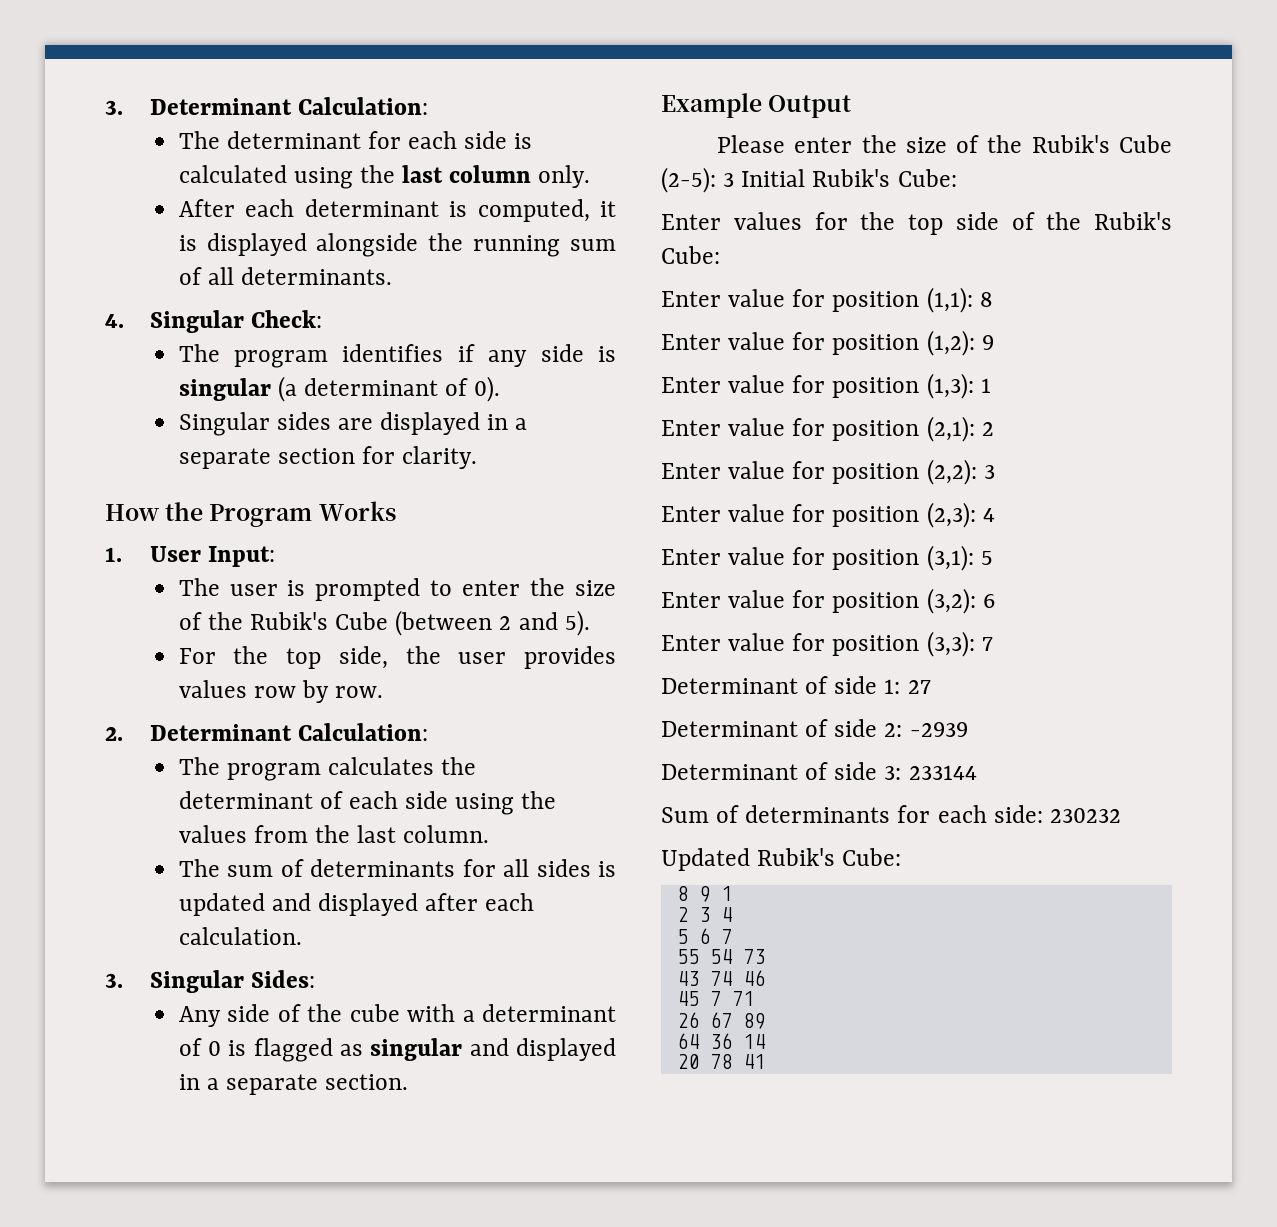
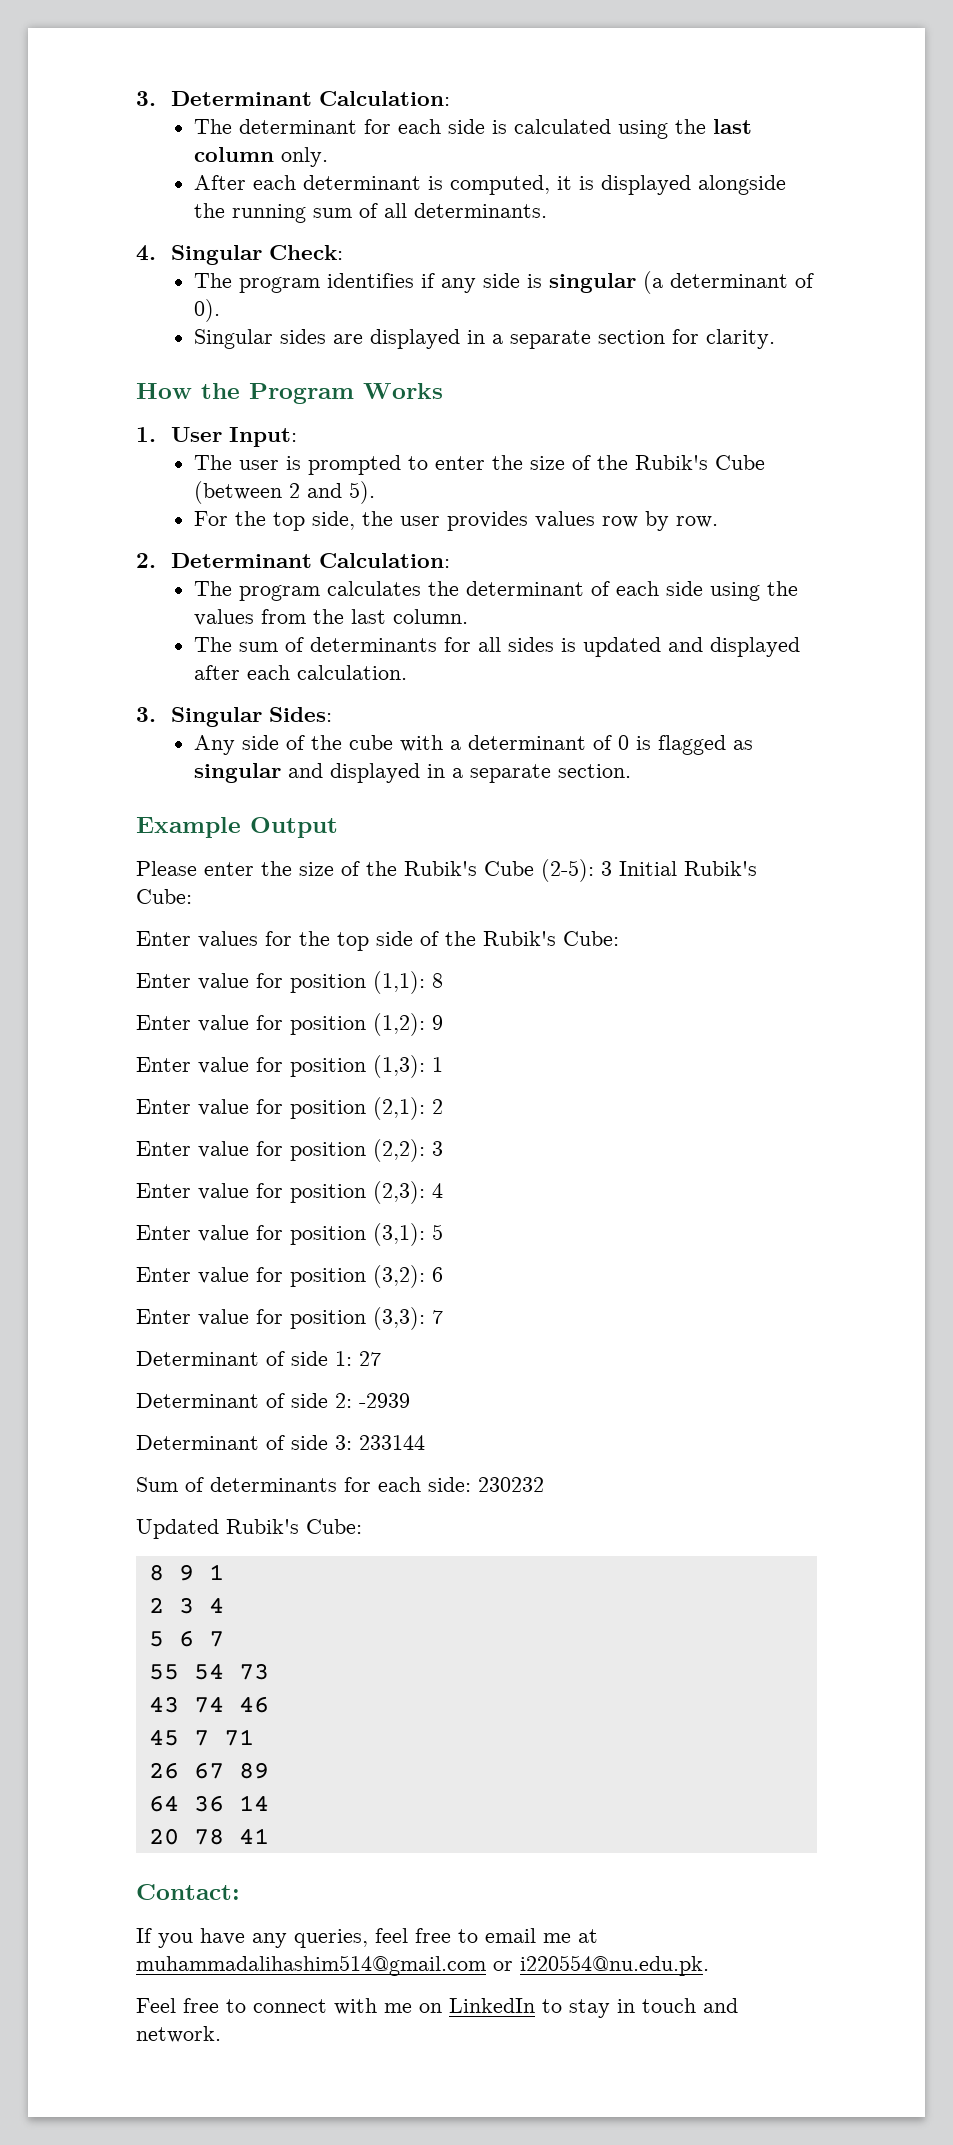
+ Contact:
+ If you have any queries, feel free to email me at muhammadalihashim514@gmail.com or i220554@nu.edu.pk.
+ Feel free to connect with me on LinkedIn to stay in touch and network.

